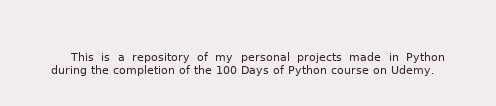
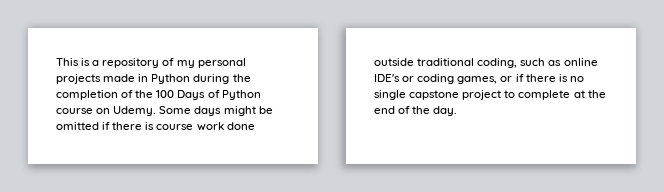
+ Some days might be omitted if there is course work done outside traditional coding, such as online IDE's or coding games, or if there is no single capstone project to complete at the end of the day.

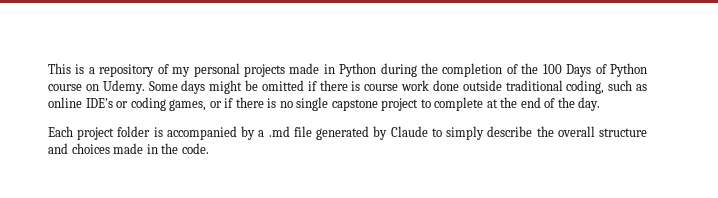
+ Each project folder is accompanied by a .md file generated by Claude to simply describe the overall structure and choices made in the code.

